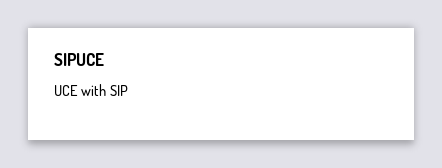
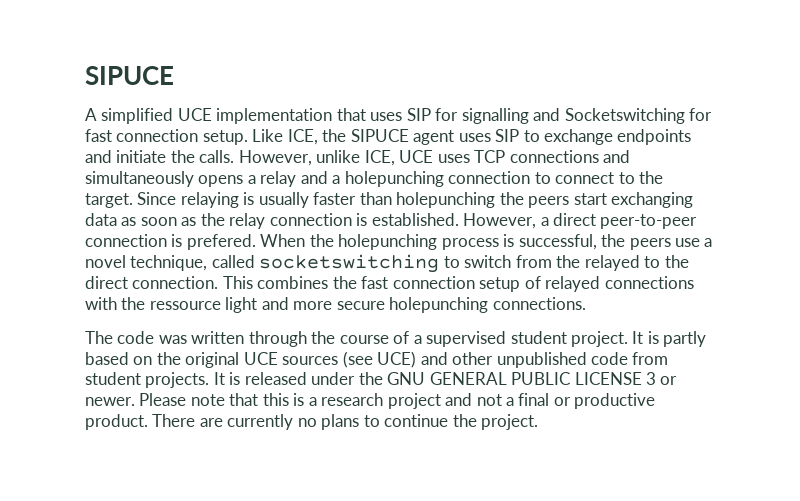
- UCE with SIP
+ A simplified UCE implementation that uses SIP for signalling and Socketswitching for fast connection setup. Like ICE, the SIPUCE agent uses SIP to exchange endpoints and initiate the calls. However, unlike ICE, UCE uses TCP connections and simultaneously opens a relay and a holepunching connection to connect to the target. Since relaying is usually faster than holepunching the peers start exchanging data as soon as the relay connection is established. However, a direct peer-to-peer connection is prefered. When the holepunching process is successful, the peers use a novel technique, called socketswitching to switch from the relayed to the direct connection. This combines the fast connection setup of relayed connections with the ressource light and more secure holepunching connections.
+ The code was written through the course of a supervised student project. It is partly based on the original UCE sources (see UCE) and other unpublished code from student projects. It is released under the GNU GENERAL PUBLIC LICENSE 3 or newer. Please note that this is a research project and not a final or productive product. There are currently no plans to continue the project.

